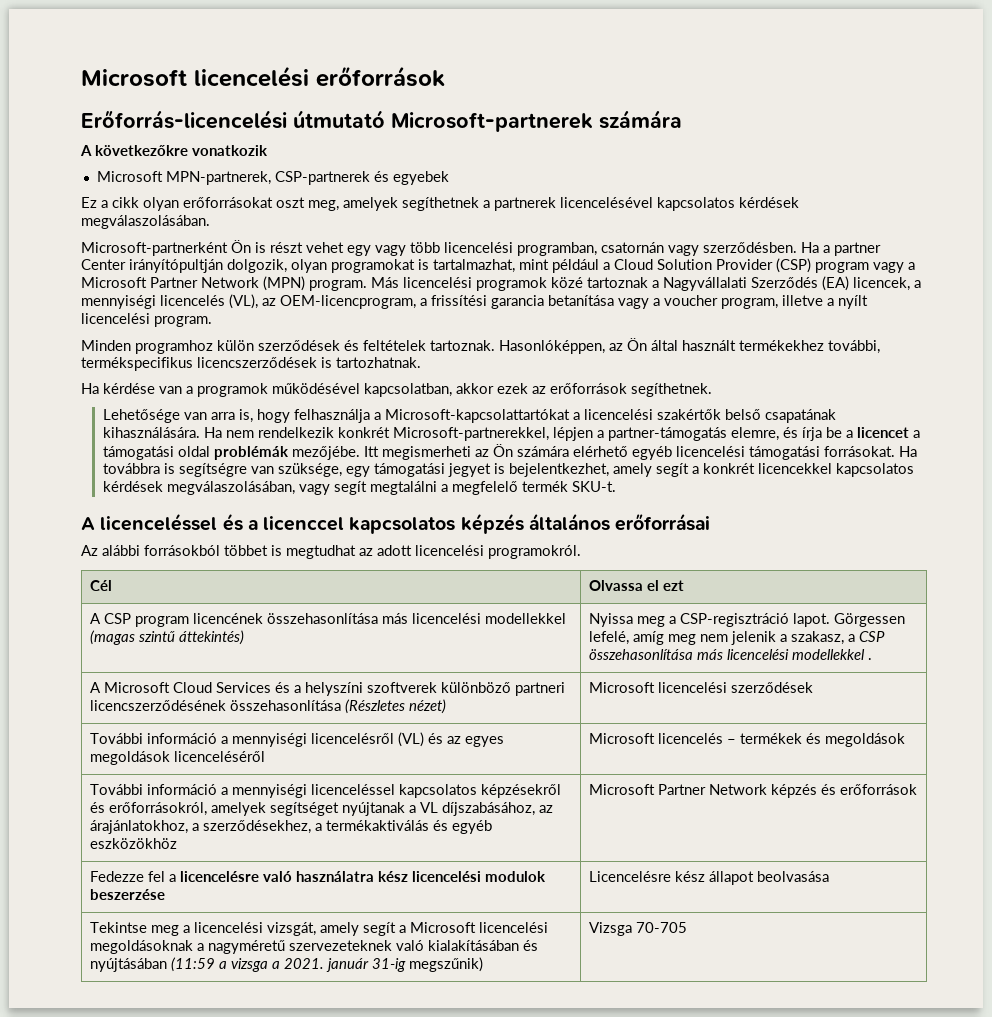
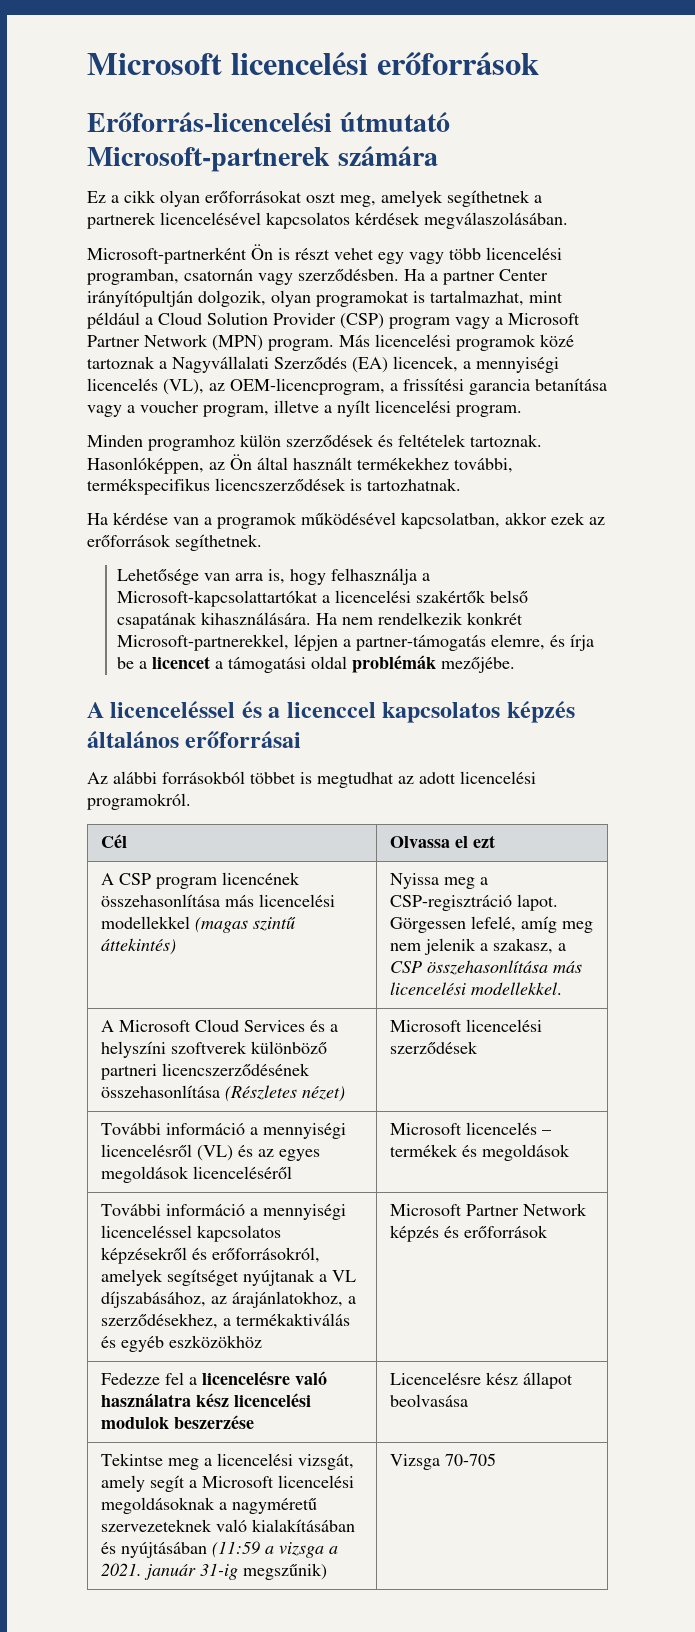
- A következőkre vonatkozik
- Microsoft MPN-partnerek, CSP-partnerek és egyebek
- Itt megismerheti az Ön számára elérhető egyéb licencelési támogatási forrásokat. Ha továbbra is segítségre van szüksége, egy támogatási jegyet is bejelentkezhet, amely segít a konkrét licencekkel kapcsolatos kérdések megválaszolásában, vagy segít megtalálni a megfelelő termék SKU-t.
- A CSP program licencének összehasonlítása más licencelési modellekkel (magas szintű áttekintés) | Nyissa meg a CSP-regisztráció lapot. Görgessen lefelé, amíg meg nem jelenik a szakasz, a CSP összehasonlítása más licencelési modellekkel .
+ A CSP program licencének összehasonlítása más licencelési modellekkel (magas szintű áttekintés) | Nyissa meg a CSP-regisztráció lapot. Görgessen lefelé, amíg meg nem jelenik a szakasz, a CSP összehasonlítása más licencelési modellekkel.

